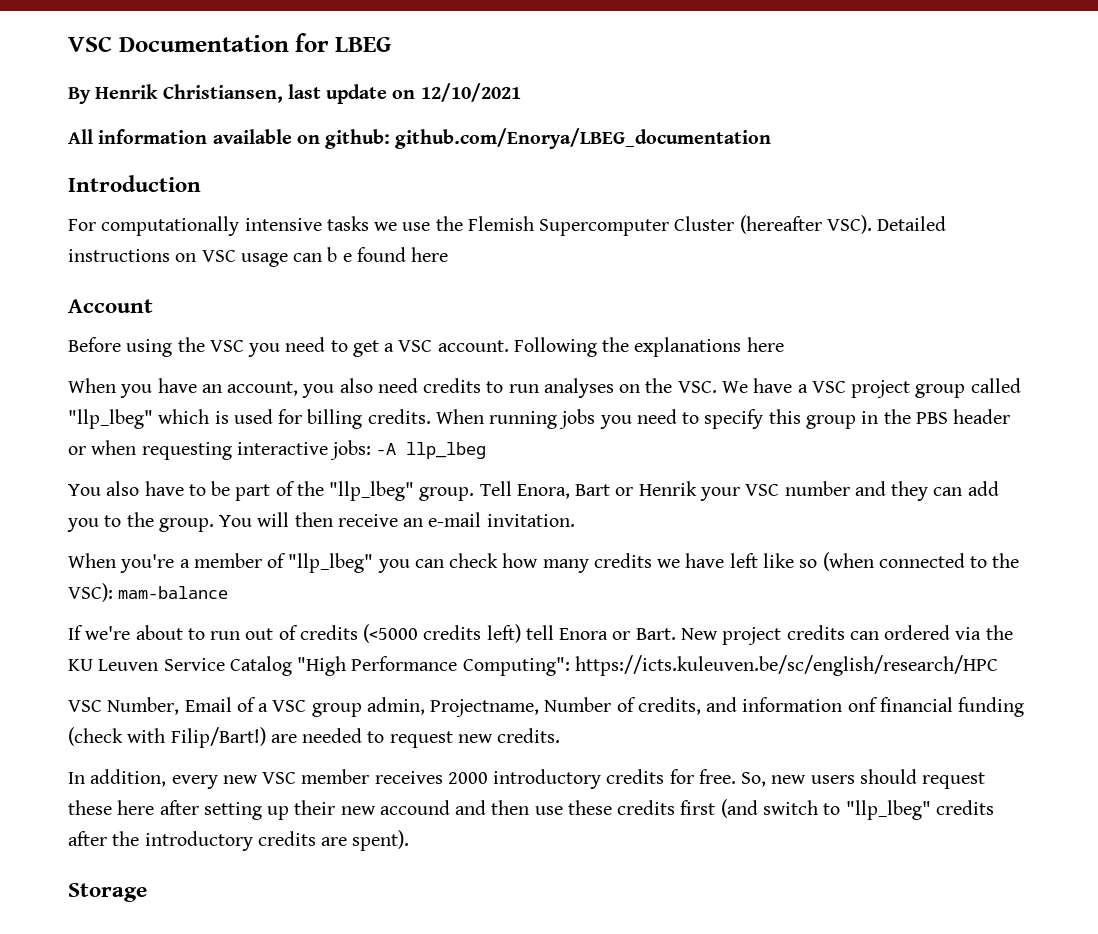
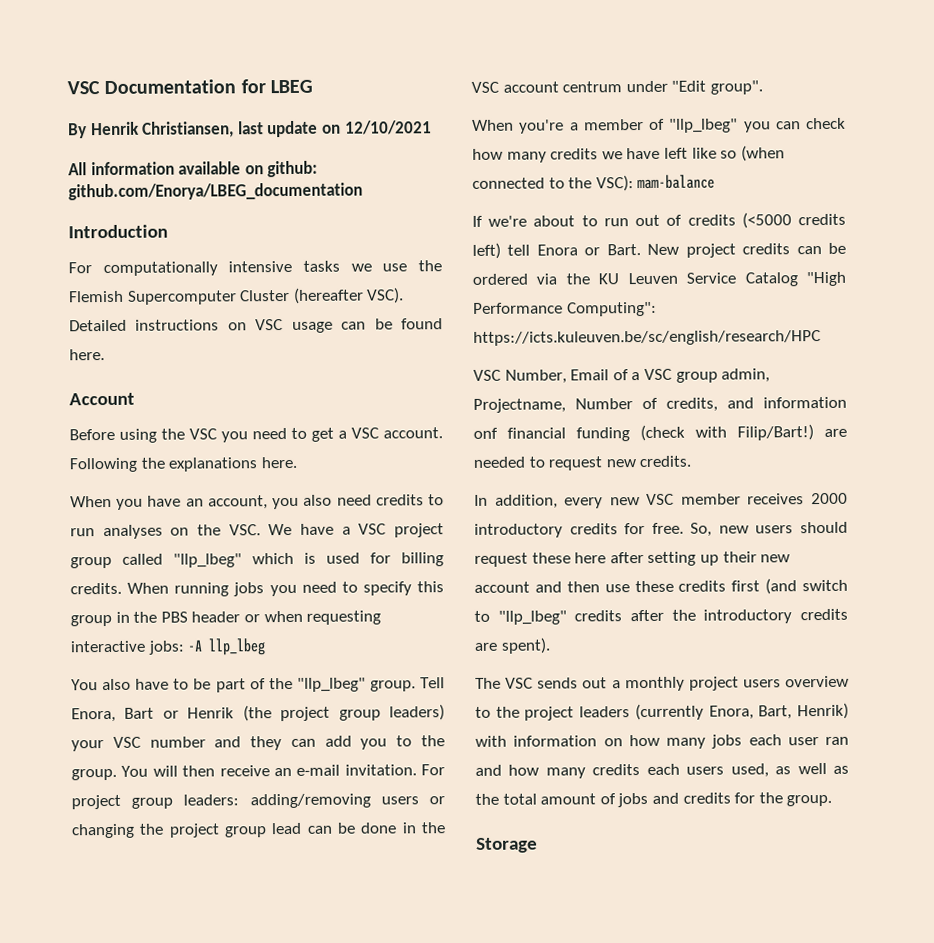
- Detailed instructions on VSC usage can b e found here
+ Detailed instructions on VSC usage can be found here.
- Following the explanations here
+ Following the explanations here.
- Tell Enora, Bart or Henrik your VSC number and they can add you to the group.
+ Tell Enora, Bart or Henrik (the project group leaders) your VSC number and they can add you to the group.
+ For project group leaders: adding/removing users or changing the project group lead can be done in the VSC account centrum under "Edit group".
- New project credits can ordered via the KU Leuven Service Catalog "High Performance Computing": https://icts.kuleuven.be/sc/english/research/HPC
+ New project credits can be ordered via the KU Leuven Service Catalog "High Performance Computing": https://icts.kuleuven.be/sc/english/research/HPC
- So, new users should request these here after setting up their new accound and then use these credits first (and switch to "llp_lbeg" credits after the introductory credits are spent).
+ So, new users should request these here after setting up their new account and then use these credits first (and switch to "llp_lbeg" credits after the introductory credits are spent).
+ The VSC sends out a monthly project users overview to the project leaders (currently Enora, Bart, Henrik) with information on how many jobs each user ran and how many credits each users used, as well as the total amount of jobs and credits for the group.

